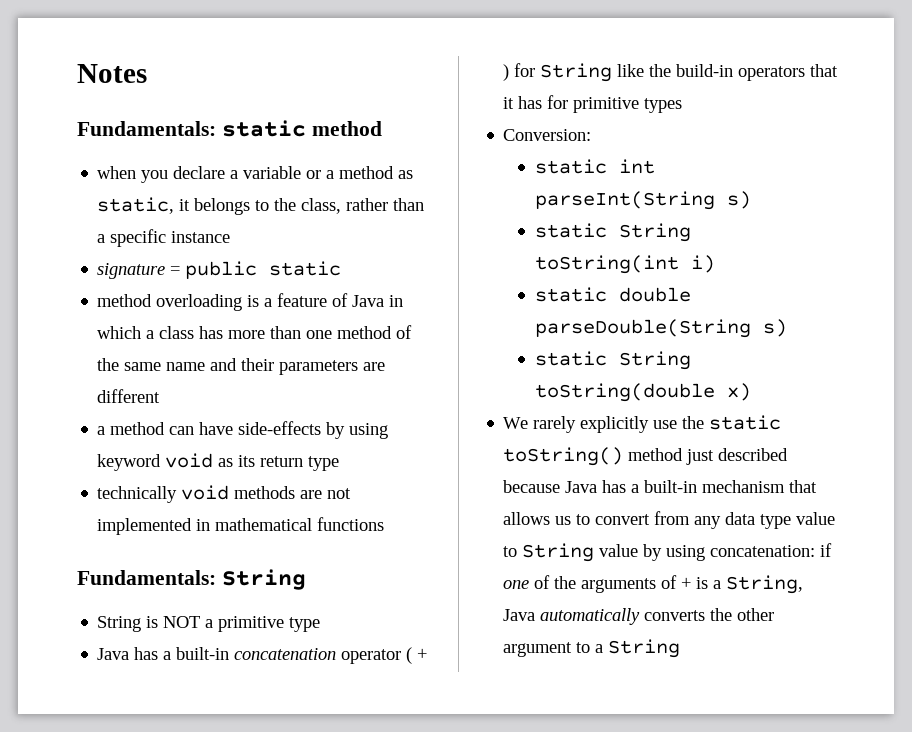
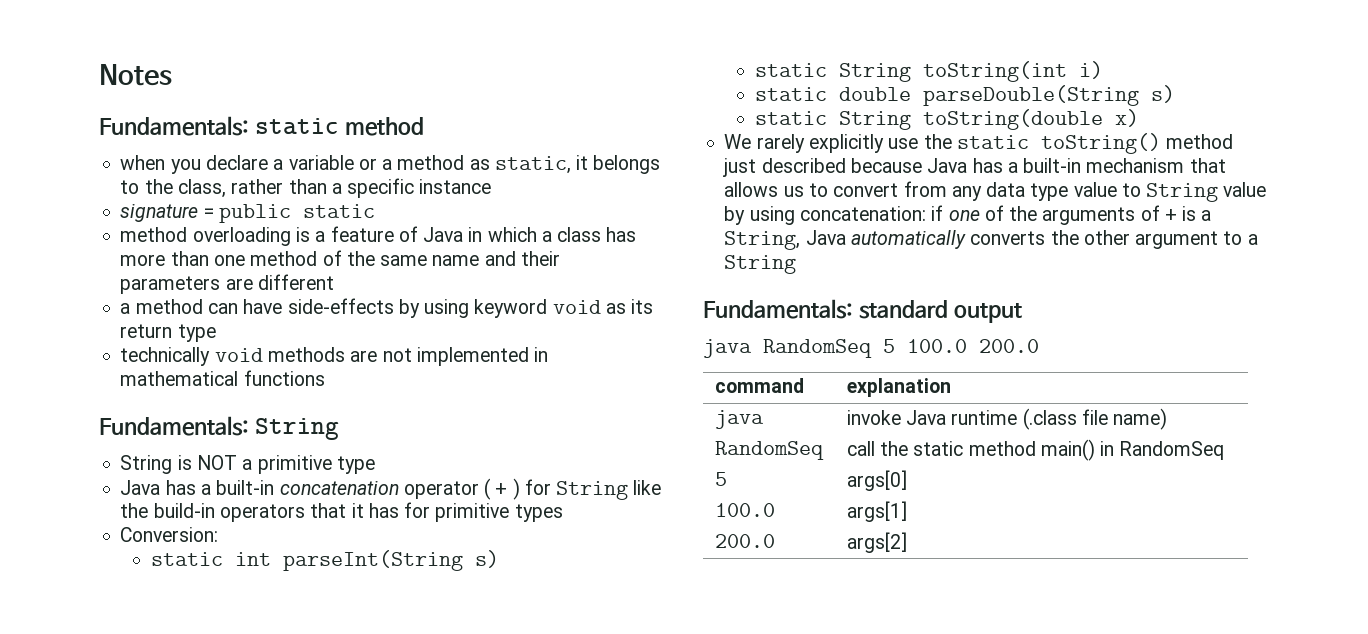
+ Fundamentals: standard output
+ java RandomSeq 5 100.0 200.0
+ command | explanation
+ java | invoke Java runtime (.class file name)
+ RandomSeq | call the static method main() in RandomSeq
+ 5 | args[0]
+ 100.0 | args[1]
+ 200.0 | args[2]

